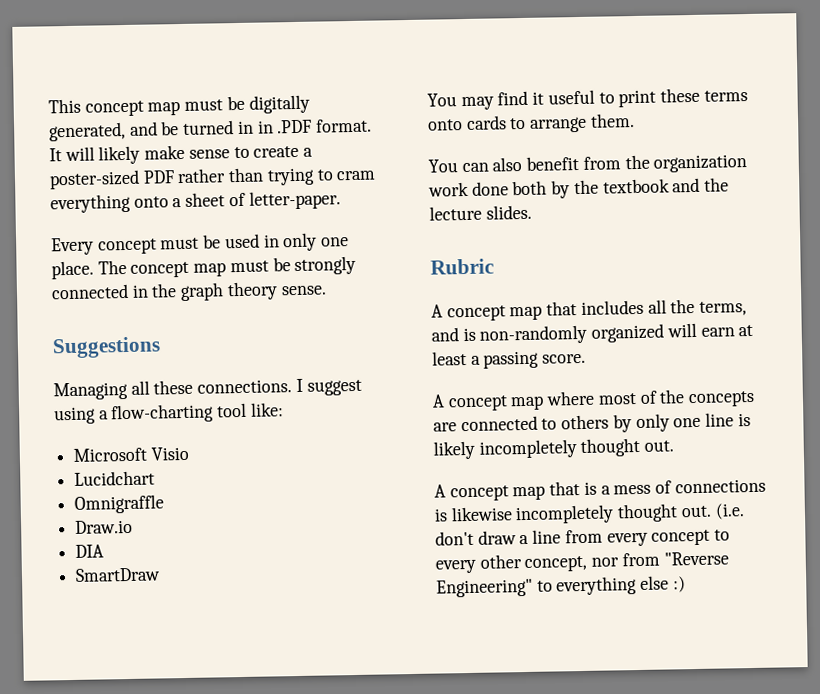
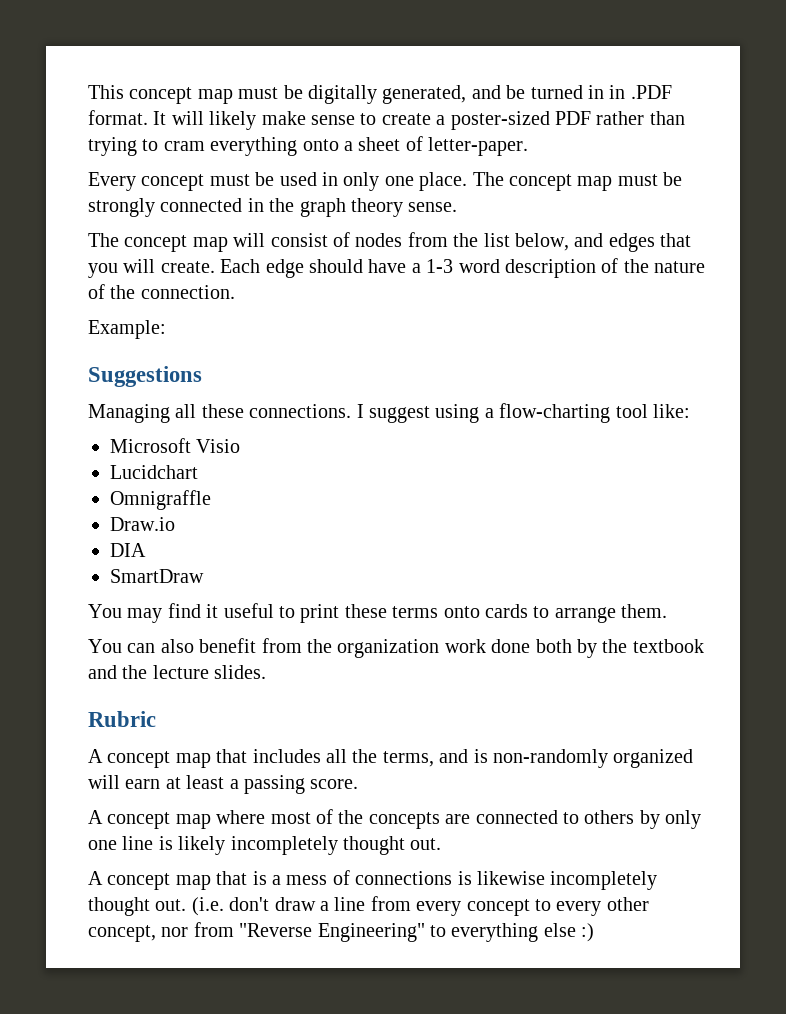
+ The concept map will consist of nodes from the list below, and edges that you will create. Each edge should have a 1-3 word description of the nature of the connection.
+ Example:

